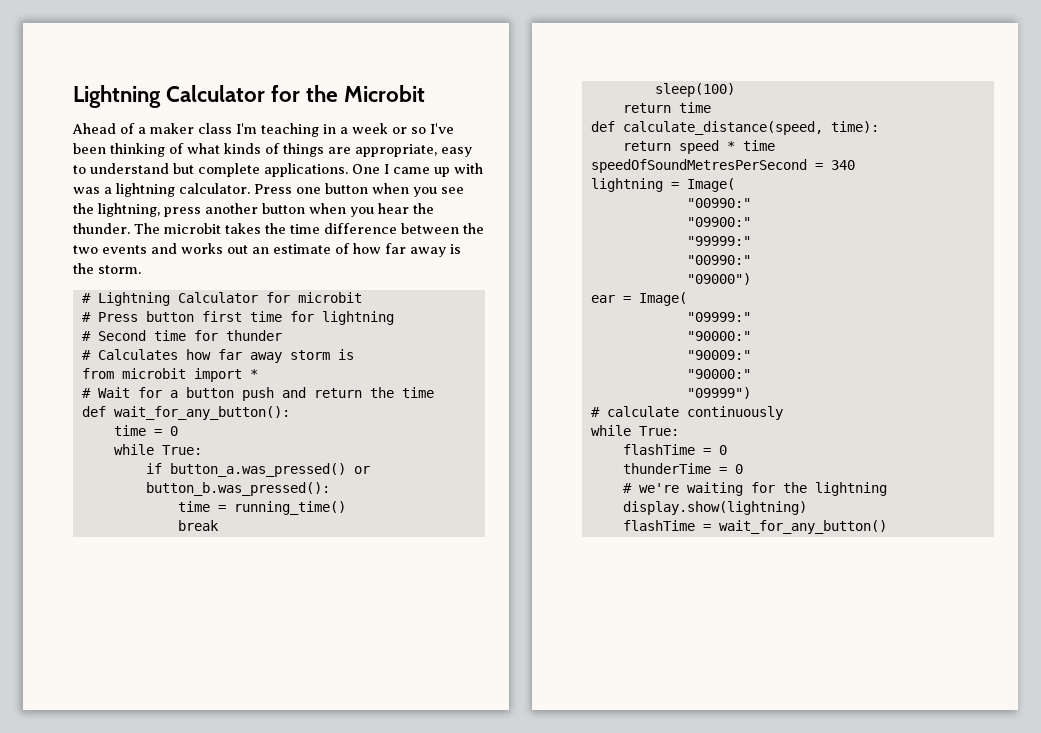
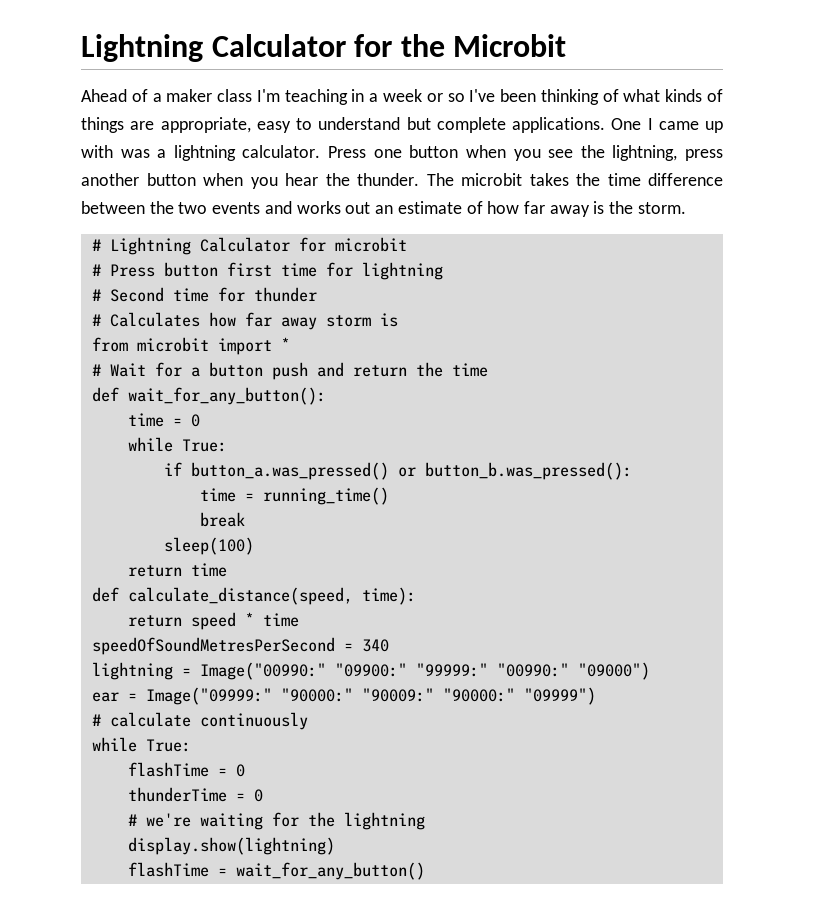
- lightning = Image(
- "00990:"
- "09900:"
- "99999:"
- "00990:"
- "09000")
+ lightning = Image("00990:" "09900:" "99999:" "00990:" "09000")
- ear = Image(
- "09999:"
- "90000:"
- "90009:"
- "90000:"
- "09999")
+ ear = Image("09999:" "90000:" "90009:" "90000:" "09999")

